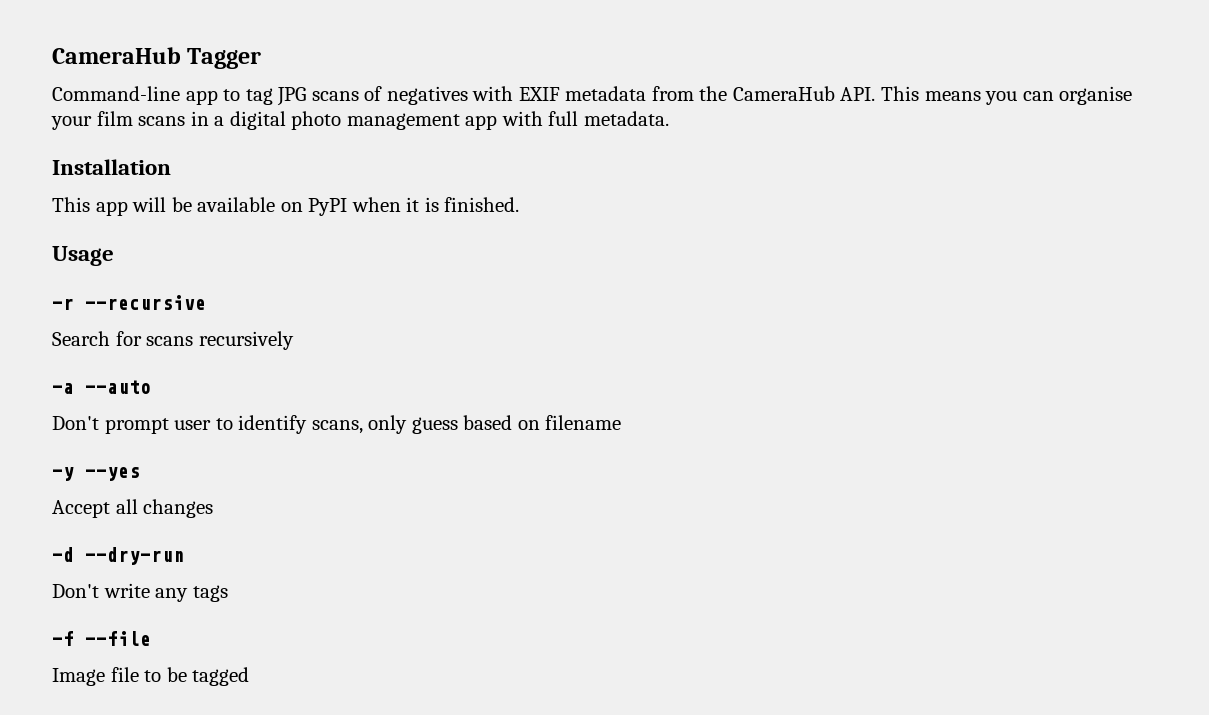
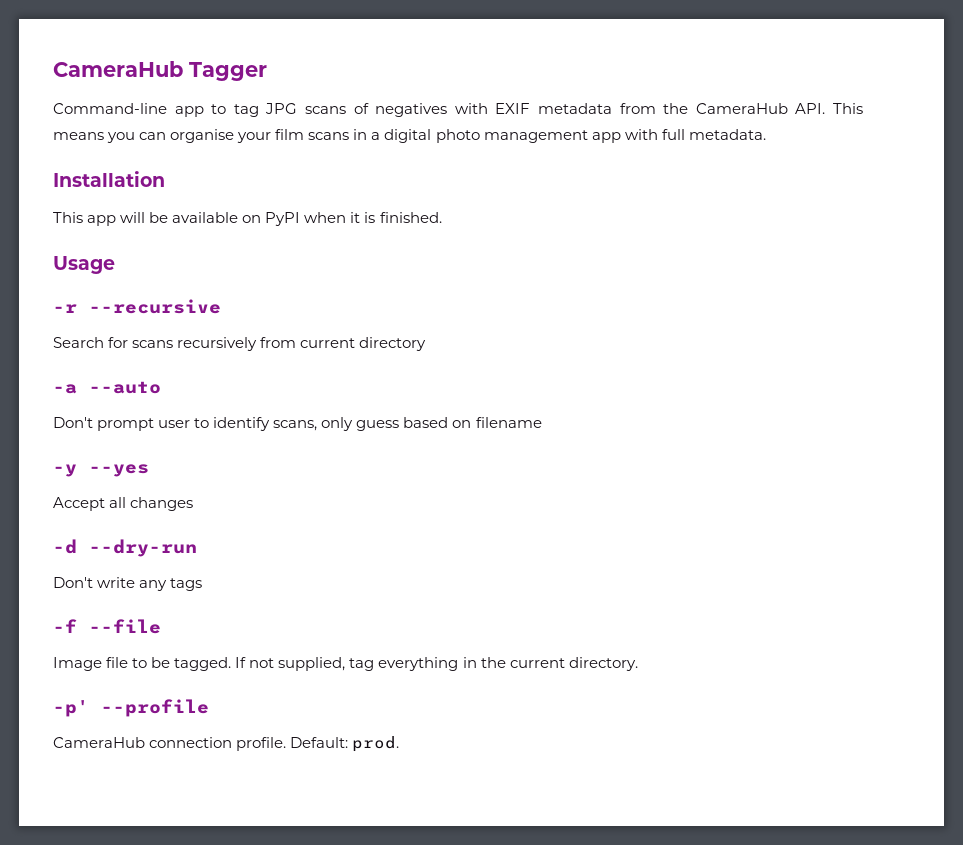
- Search for scans recursively
+ Search for scans recursively from current directory
- Image file to be tagged
+ Image file to be tagged. If not supplied, tag everything in the current directory.
+ -p' --profile
+ CameraHub connection profile. Default: prod.

